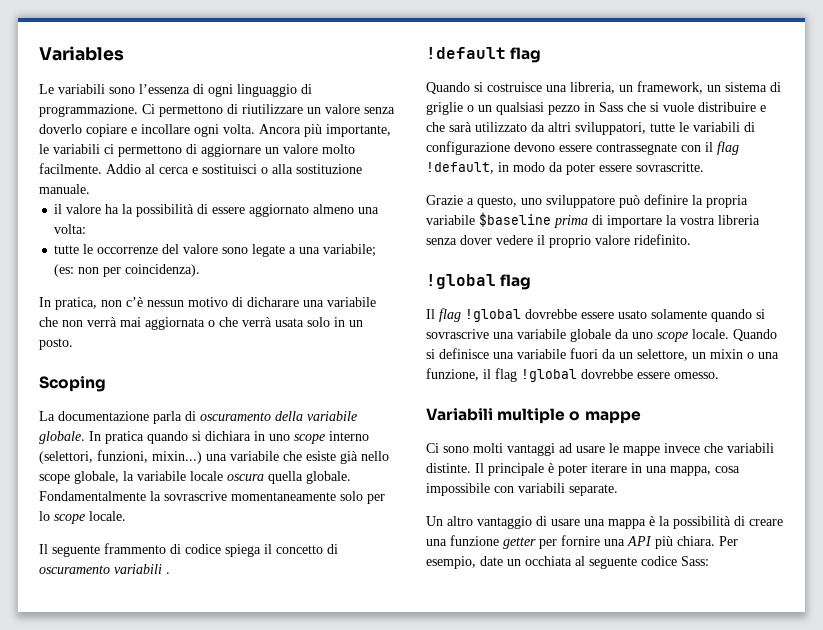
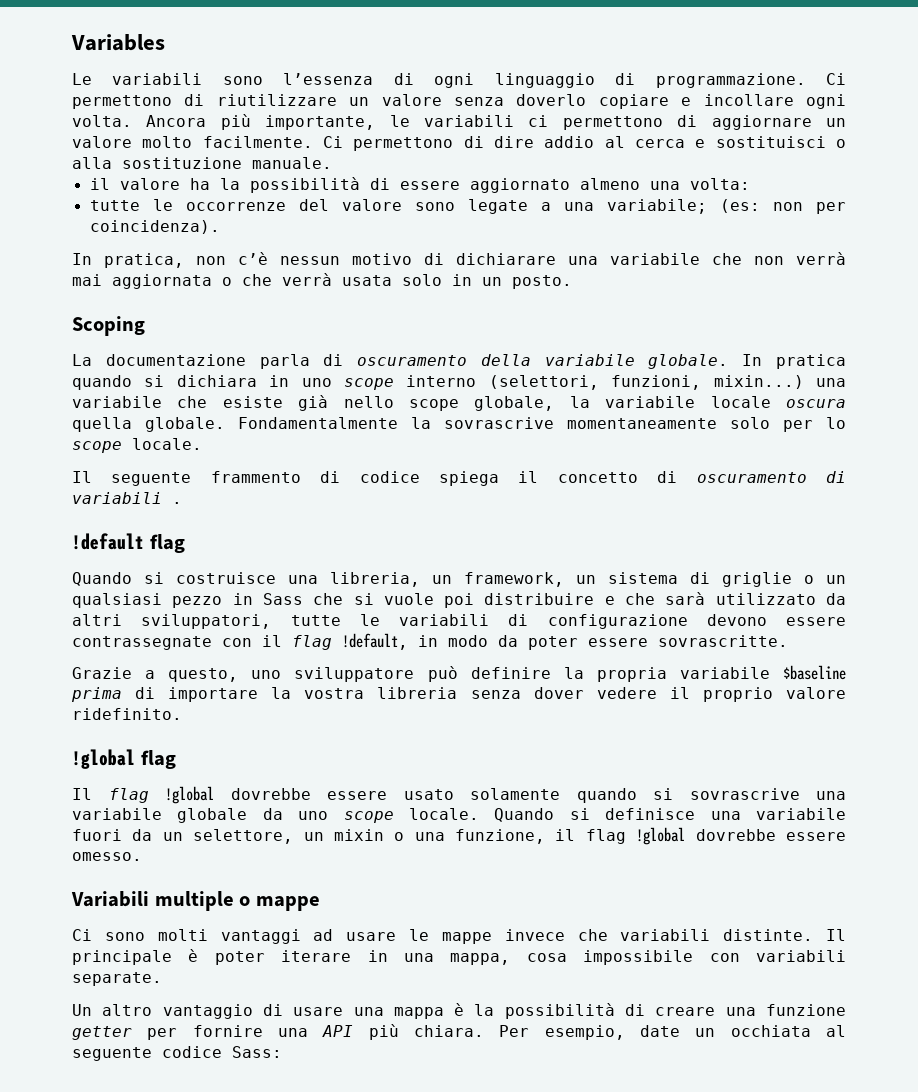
- Addio al cerca e sostituisci o alla sostituzione manuale.
+ Ci permettono di dire addio al cerca e sostituisci o alla sostituzione manuale.
- In pratica, non c’è nessun motivo di dicharare una variabile che non verrà mai aggiornata o che verrà usata solo in un posto.
+ In pratica, non c’è nessun motivo di dichiarare una variabile che non verrà mai aggiornata o che verrà usata solo in un posto.
- Il seguente frammento di codice spiega il concetto di oscuramento variabili .
+ Il seguente frammento di codice spiega il concetto di oscuramento di variabili .
- Quando si costruisce una libreria, un framework, un sistema di griglie o un qualsiasi pezzo in Sass che si vuole distribuire e che sarà utilizzato da altri sviluppatori, tutte le variabili di configurazione devono essere contrassegnate con il flag !default, in modo da poter essere sovrascritte.
+ Quando si costruisce una libreria, un framework, un sistema di griglie o un qualsiasi pezzo in Sass che si vuole poi distribuire e che sarà utilizzato da altri sviluppatori, tutte le variabili di configurazione devono essere contrassegnate con il flag !default, in modo da poter essere sovrascritte.

